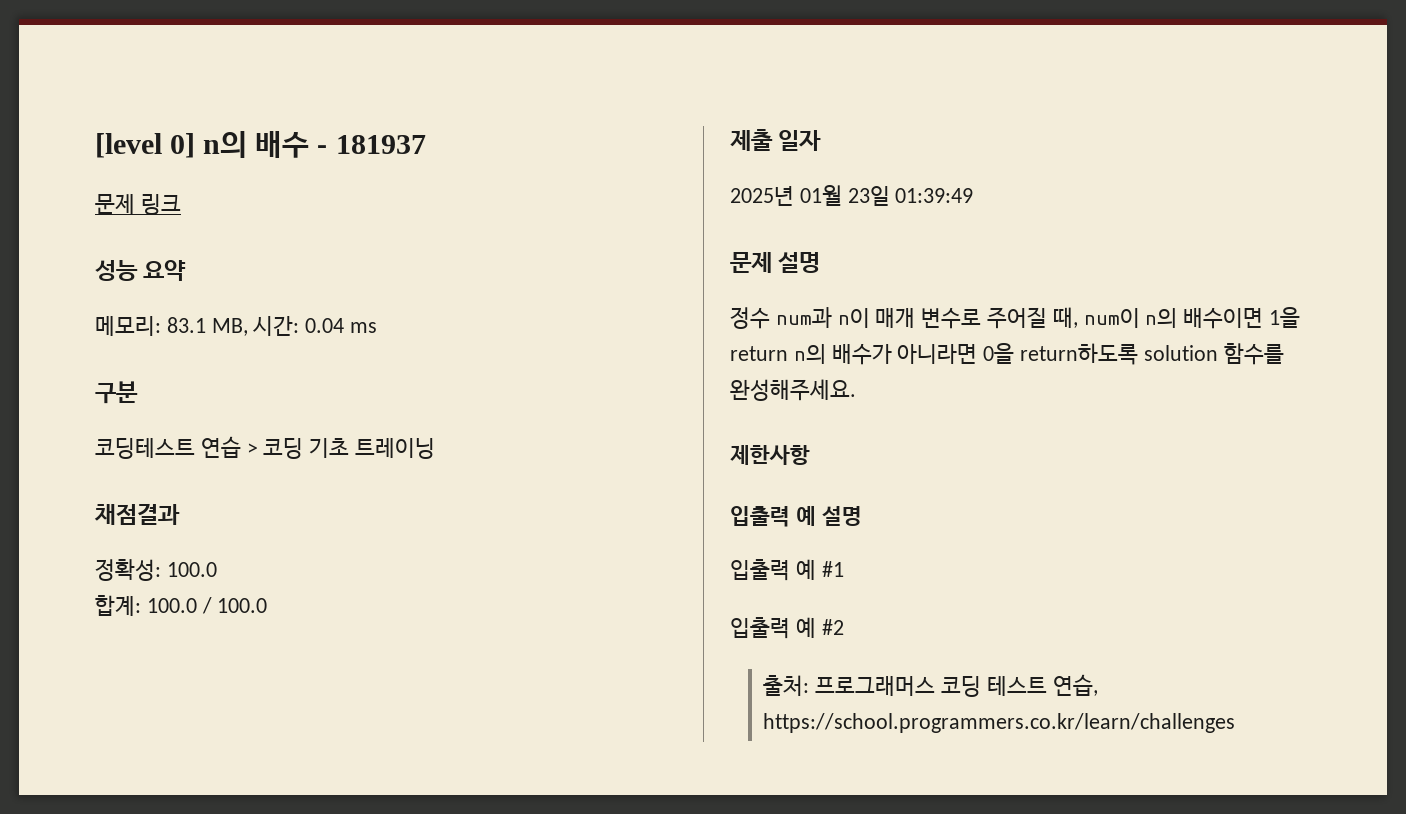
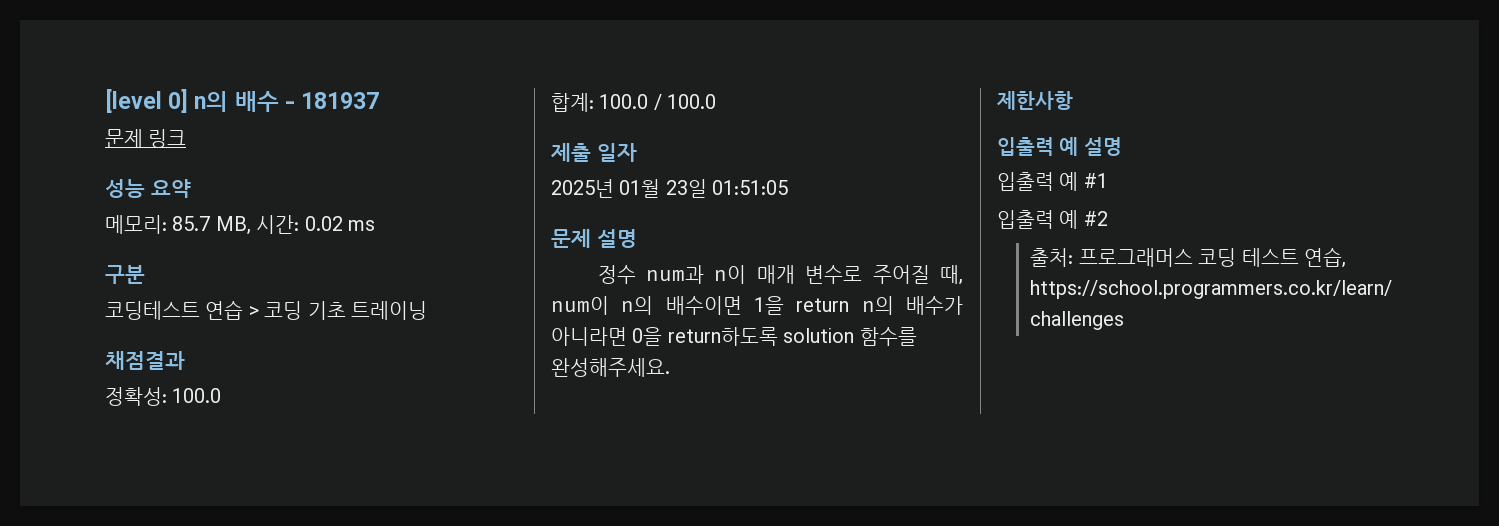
- 메모리: 83.1 MB, 시간: 0.04 ms
+ 메모리: 85.7 MB, 시간: 0.02 ms
- 2025년 01월 23일 01:39:49
+ 2025년 01월 23일 01:51:05

